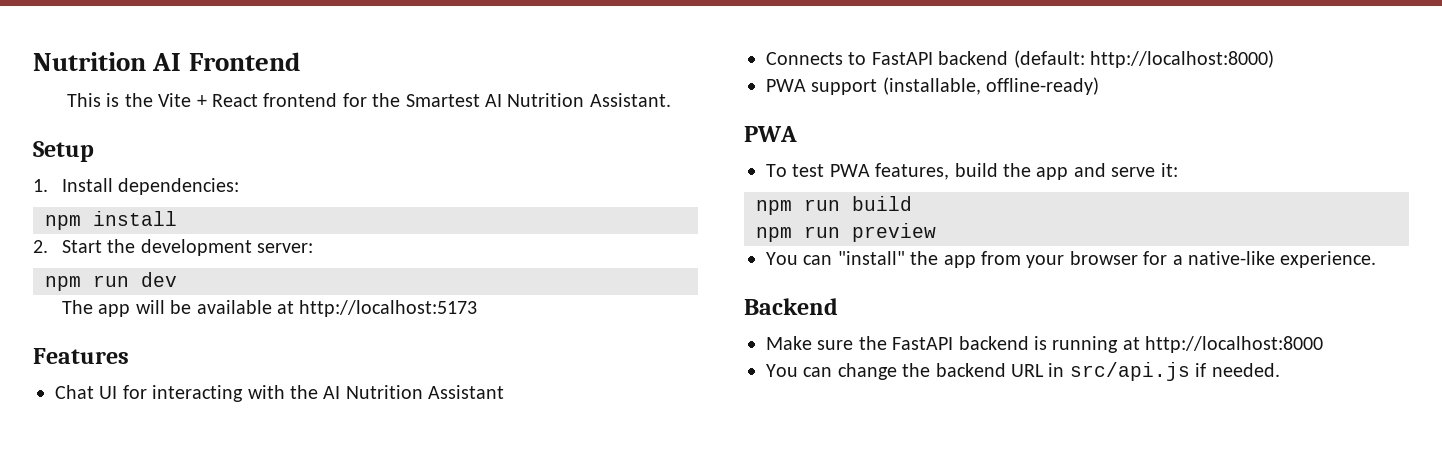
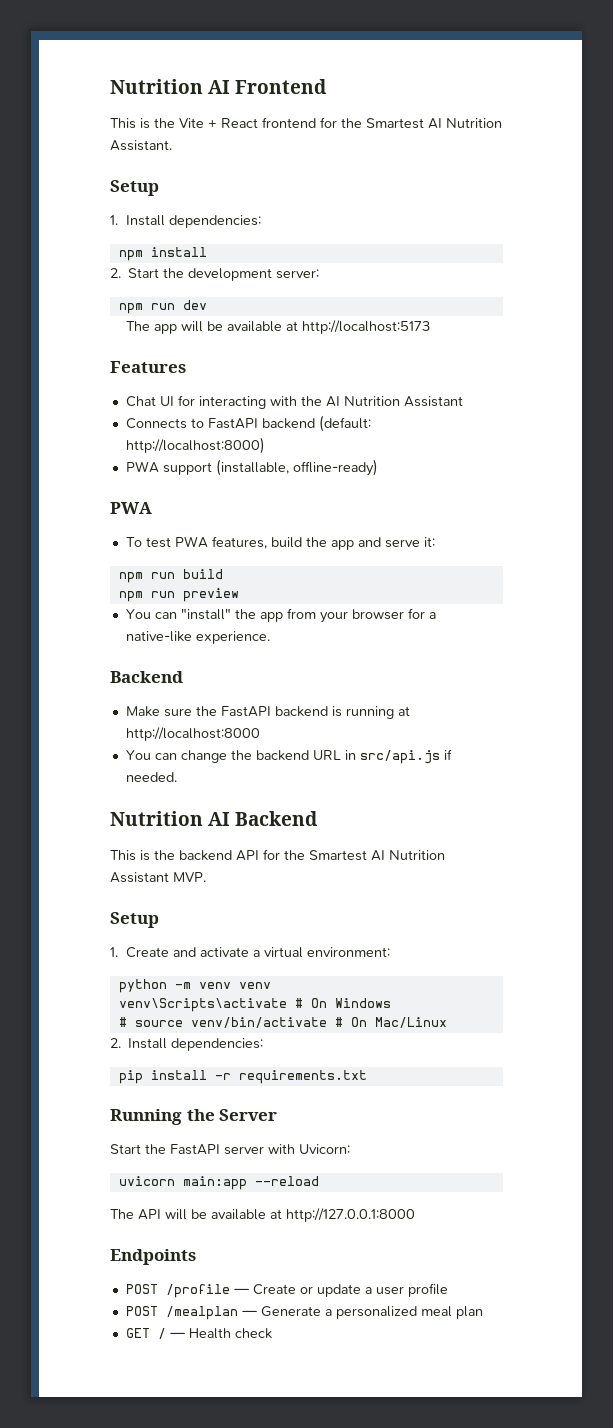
+ Nutrition AI Backend
+ This is the backend API for the Smartest AI Nutrition Assistant MVP.
+ Setup
+ 1. Create and activate a virtual environment:
+ python -m venv venv
+ venv\Scripts\activate # On Windows
+ # source venv/bin/activate # On Mac/Linux
+ 2. Install dependencies:
+ pip install -r requirements.txt
+ Running the Server
+ Start the FastAPI server with Uvicorn:
+ uvicorn main:app --reload
+ The API will be available at http://127.0.0.1:8000
+ Endpoints
+ POST /profile — Create or update a user profile
+ POST /mealplan — Generate a personalized meal plan
+ GET / — Health check

